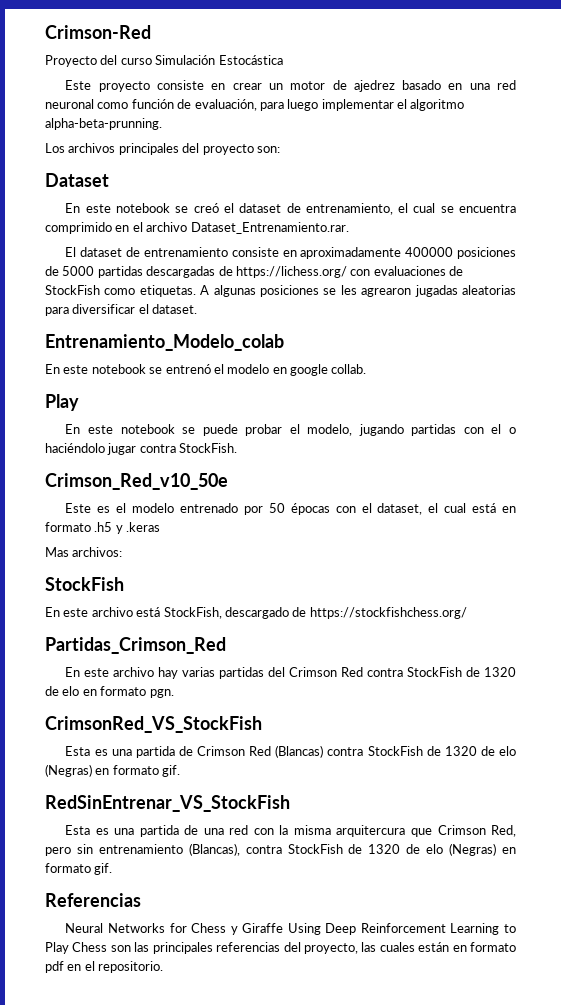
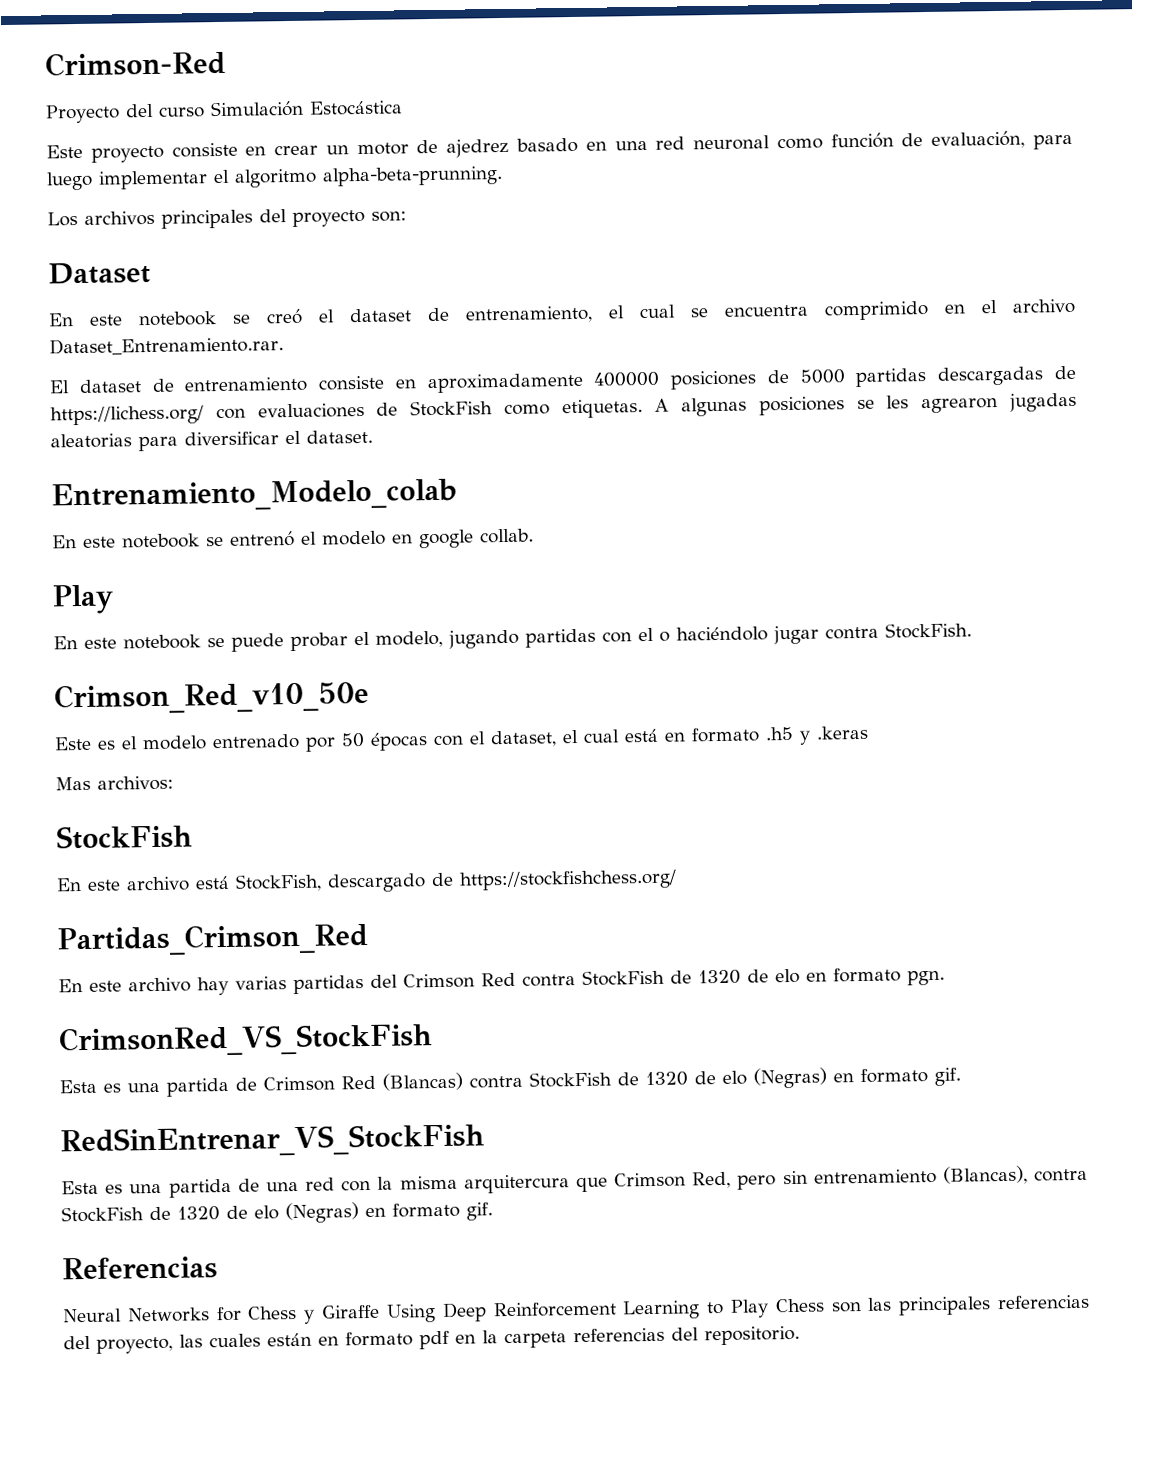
- Neural Networks for Chess y Giraffe Using Deep Reinforcement Learning to Play Chess son las principales referencias del proyecto, las cuales están en formato pdf en el repositorio.
+ Neural Networks for Chess y Giraffe Using Deep Reinforcement Learning to Play Chess son las principales referencias del proyecto, las cuales están en formato pdf en la carpeta referencias del repositorio.

